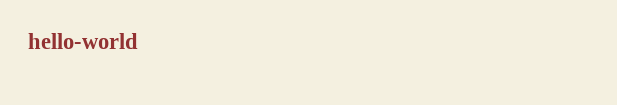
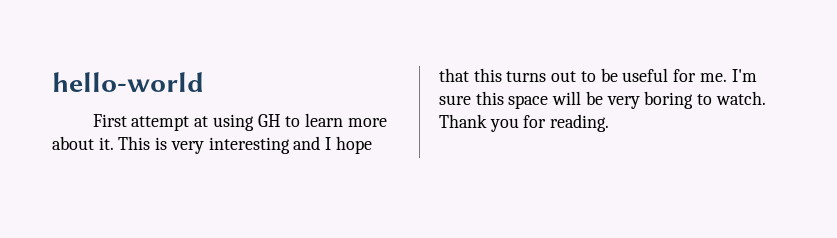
+ First attempt at using GH to learn more about it. This is very interesting and I hope that this turns out to be useful for me. I'm sure this space will be very boring to watch. Thank you for reading.

